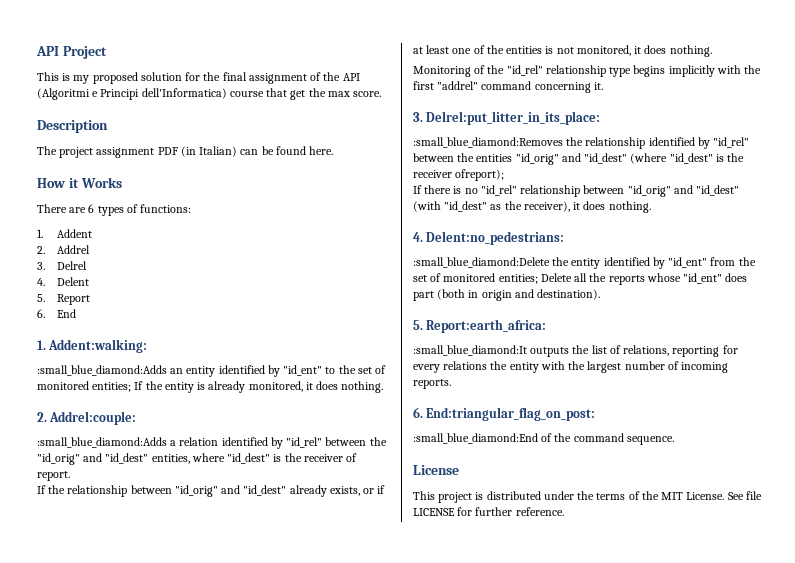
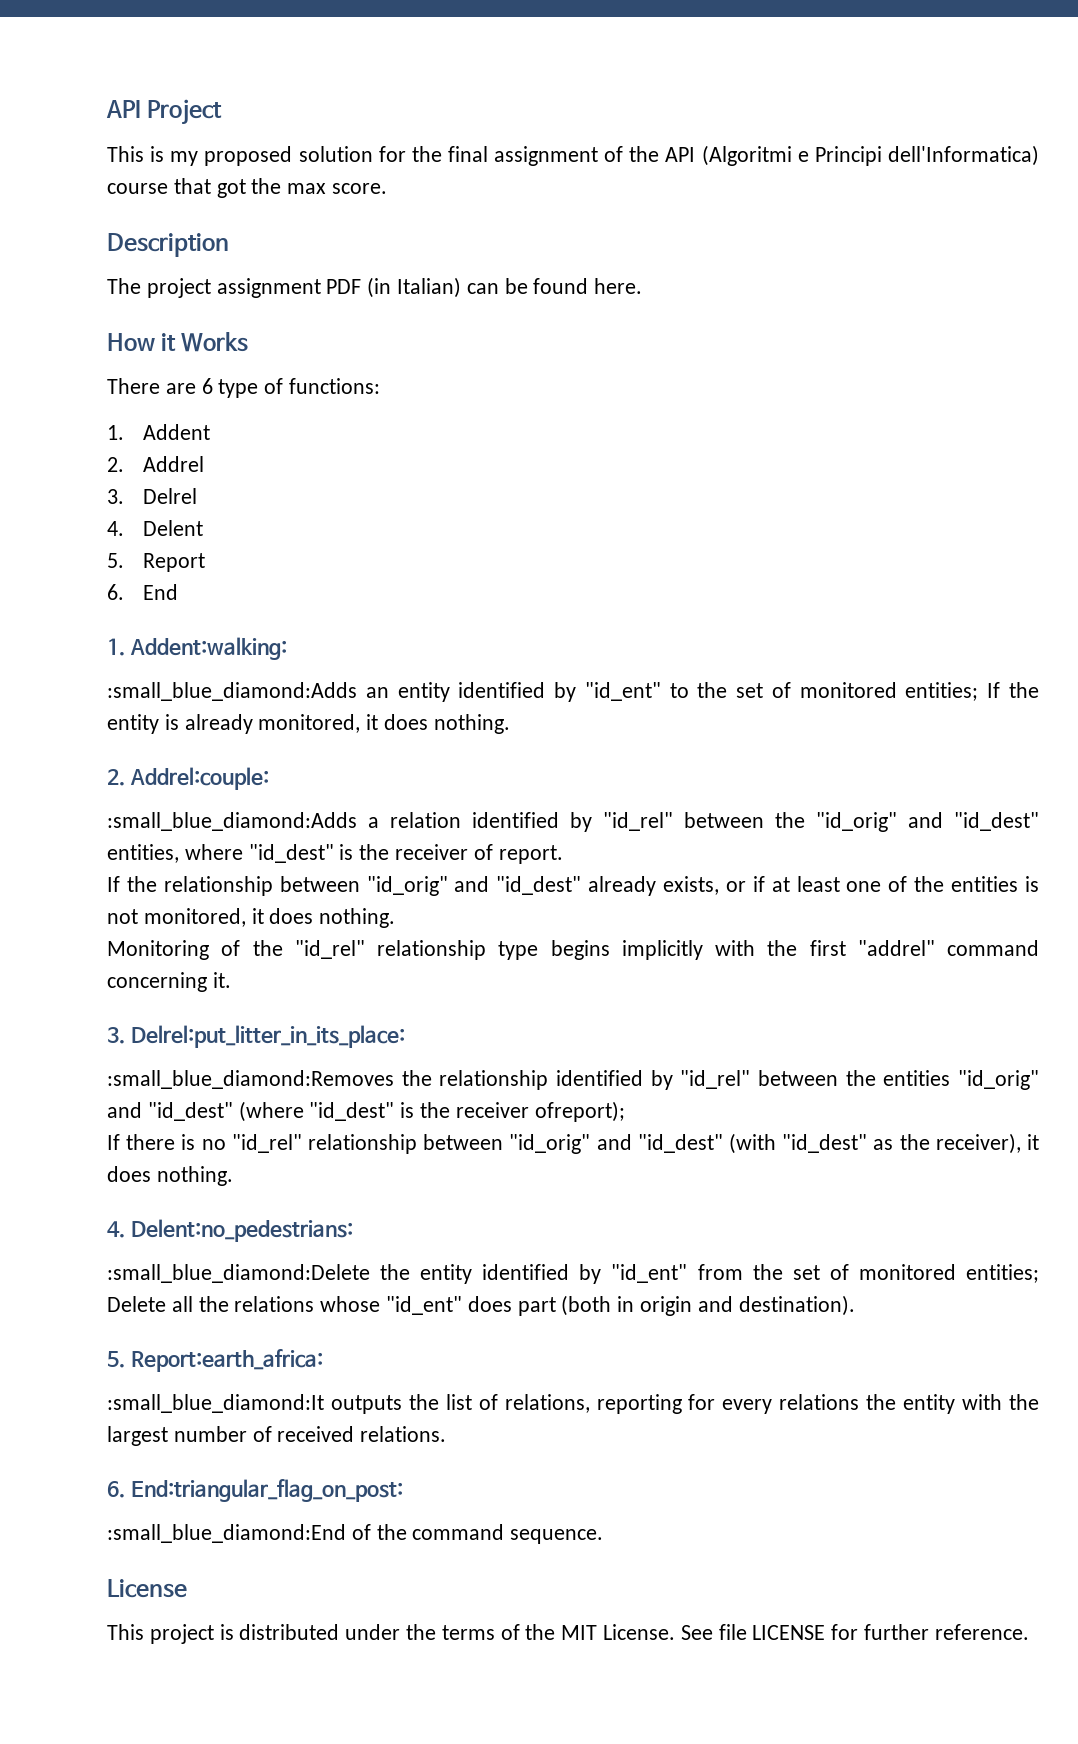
- This is my proposed solution for the final assignment of the API (Algoritmi e Principi dell'Informatica) course that get the max score.
+ This is my proposed solution for the final assignment of the API (Algoritmi e Principi dell'Informatica) course that got the max score.
- There are 6 types of functions:
+ There are 6 type of functions:
- :small_blue_diamond:Delete the entity identified by "id_ent" from the set of monitored entities; Delete all the reports whose "id_ent" does part (both in origin and destination).
+ :small_blue_diamond:Delete the entity identified by "id_ent" from the set of monitored entities; Delete all the relations whose "id_ent" does part (both in origin and destination).
- :small_blue_diamond:It outputs the list of relations, reporting for every relations the entity with the largest number of incoming reports.
+ :small_blue_diamond:It outputs the list of relations, reporting for every relations the entity with the largest number of received relations.

